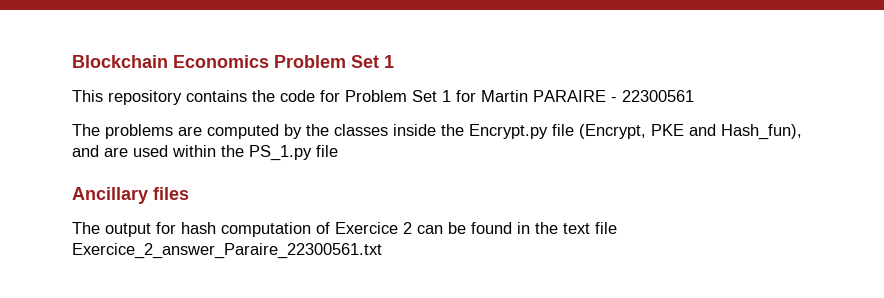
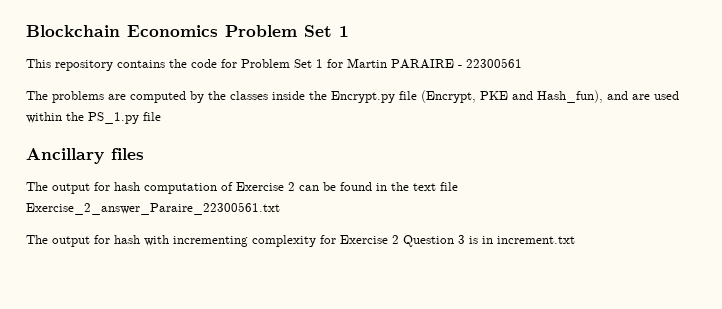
- The output for hash computation of Exercice 2 can be found in the text file Exercice_2_answer_Paraire_22300561.txt
+ The output for hash computation of Exercise 2 can be found in the text file Exercise_2_answer_Paraire_22300561.txt
+ The output for hash with incrementing complexity for Exercise 2 Question 3 is in increment.txt

